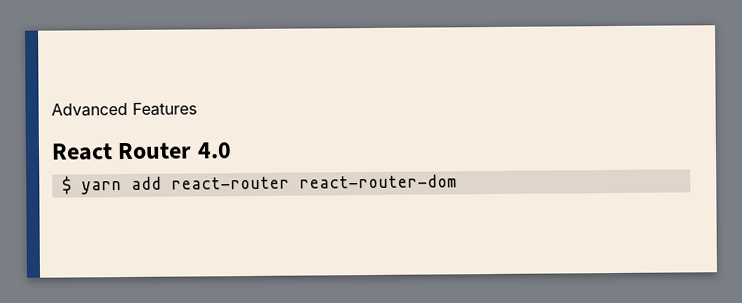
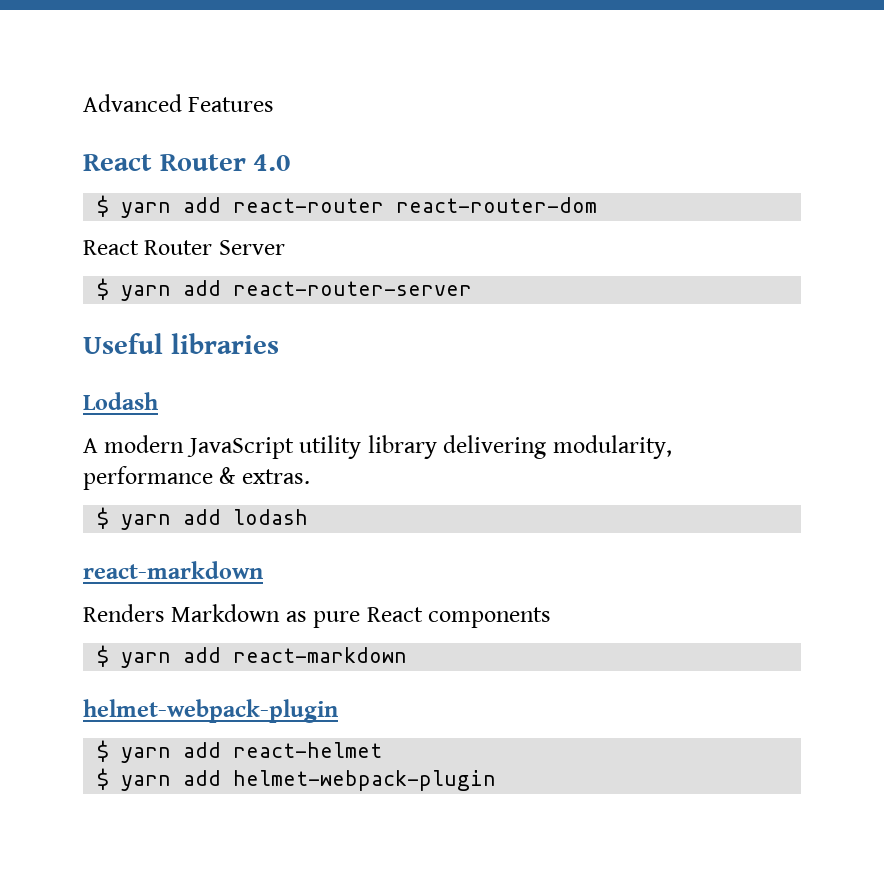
+ React Router Server
+ $ yarn add react-router-server
+ Useful libraries
+ Lodash
+ A modern JavaScript utility library delivering modularity, performance & extras.
+ $ yarn add lodash
+ react-markdown
+ Renders Markdown as pure React components
+ $ yarn add react-markdown
+ helmet-webpack-plugin
+ $ yarn add react-helmet
+ $ yarn add helmet-webpack-plugin

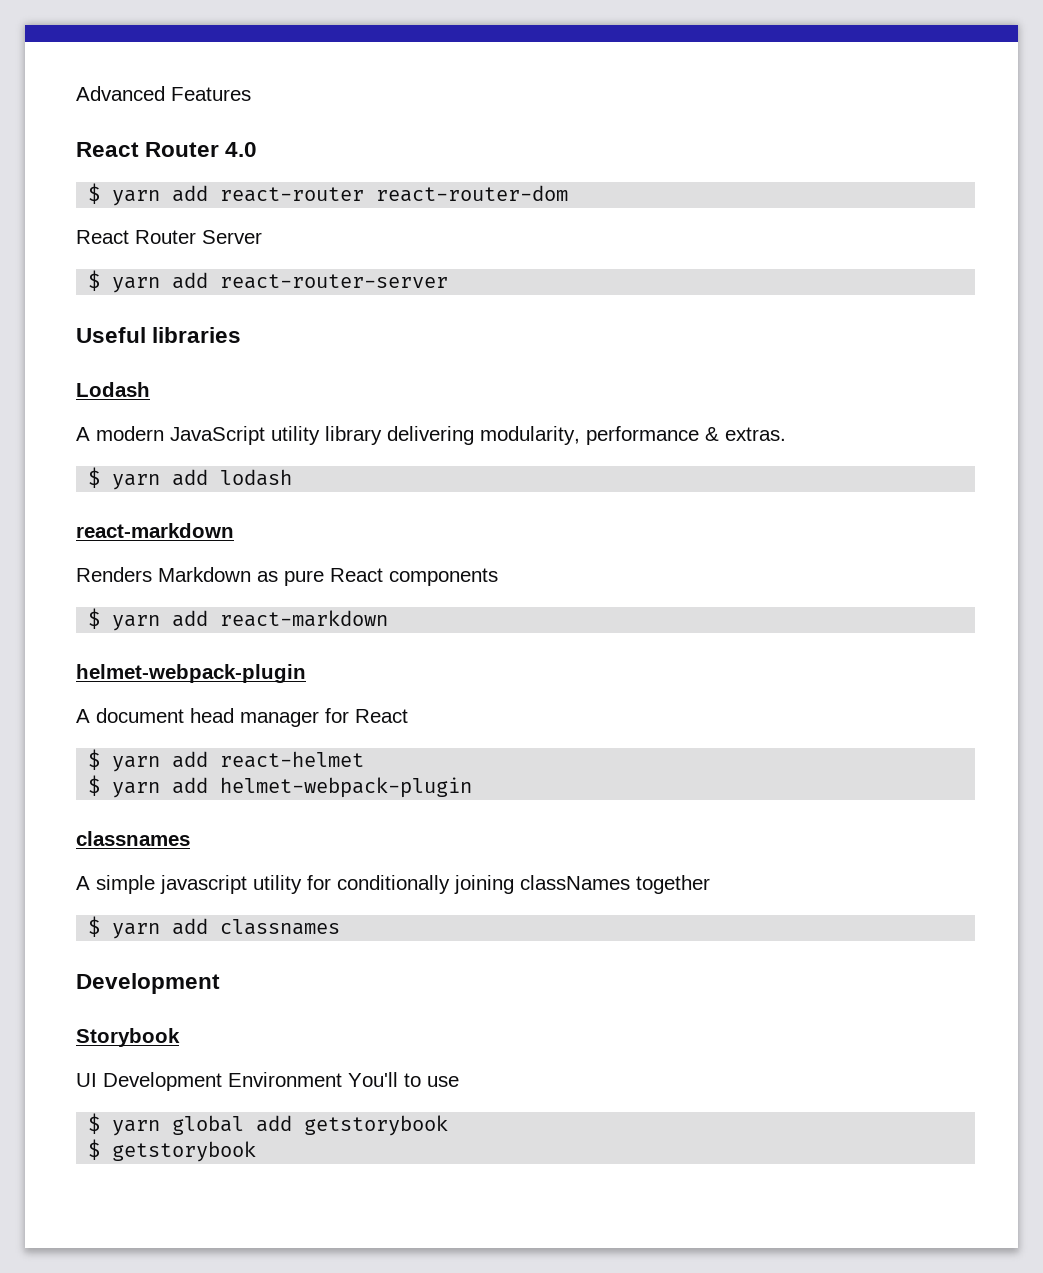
+ A document head manager for React
  $ yarn add helmet-webpack-plugin
+ classnames
+ A simple javascript utility for conditionally joining classNames together
+ $ yarn add classnames
+ Development
+ Storybook
+ UI Development Environment You'll to use
+ $ yarn global add getstorybook
+ $ getstorybook

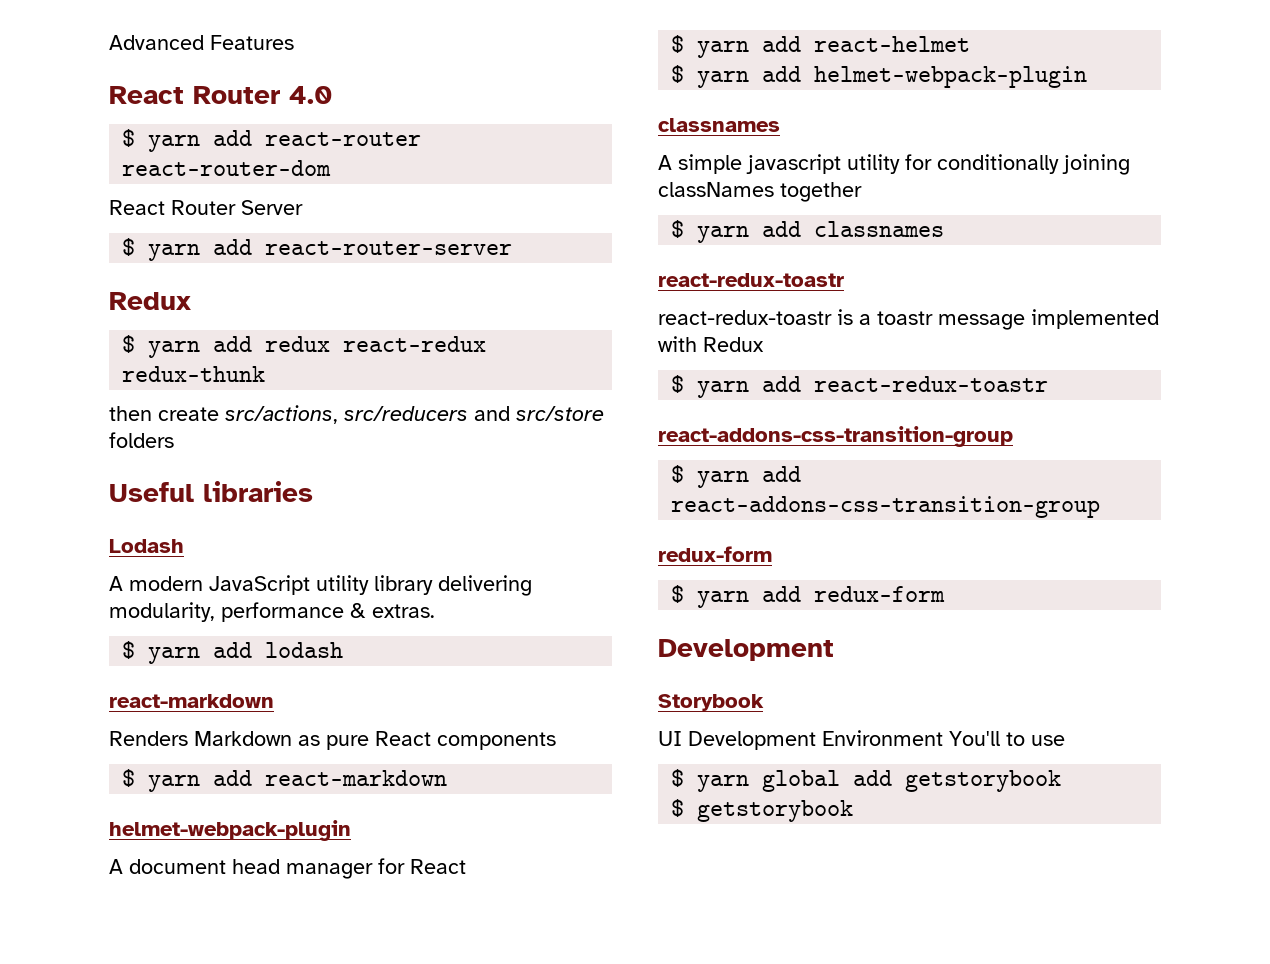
  $ yarn add react-router-server
+ Redux
+ $ yarn add redux react-redux redux-thunk
+ then create src/actions, src/reducers and src/store folders
  $ yarn add classnames
+ react-redux-toastr
+ react-redux-toastr is a toastr message implemented with Redux
+ $ yarn add react-redux-toastr
+ react-addons-css-transition-group
+ $ yarn add react-addons-css-transition-group
+ redux-form
+ $ yarn add redux-form

